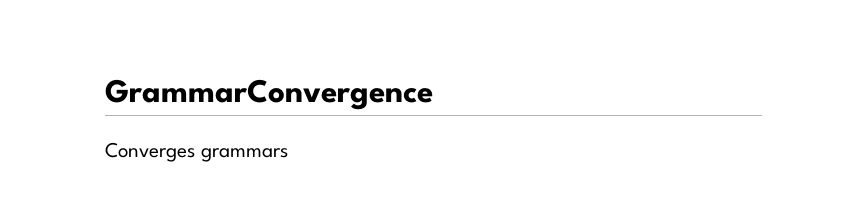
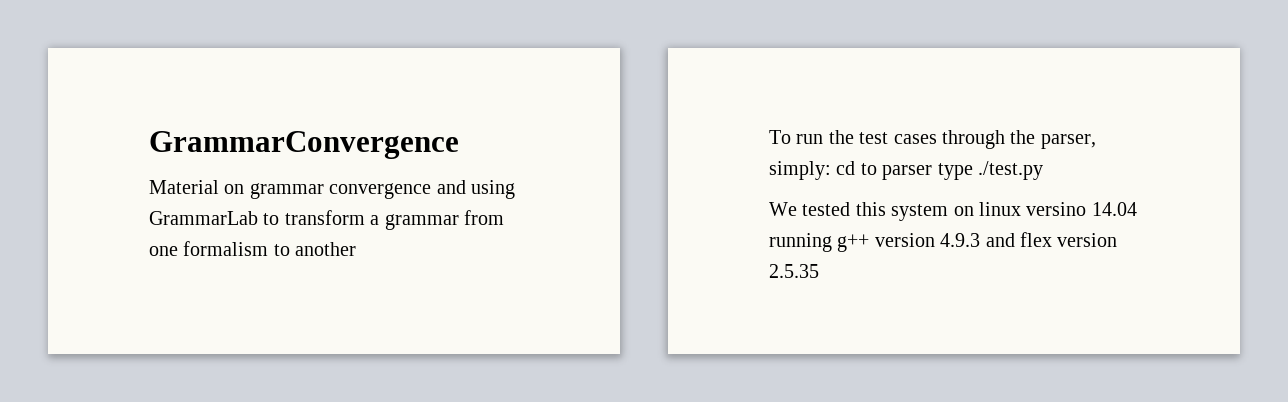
- Converges grammars
+ Material on grammar convergence and using GrammarLab to transform a grammar from one formalism to another
+ To run the test cases through the parser, simply: cd to parser type ./test.py
+ We tested this system on linux versino 14.04 running g++ version 4.9.3 and flex version 2.5.35

